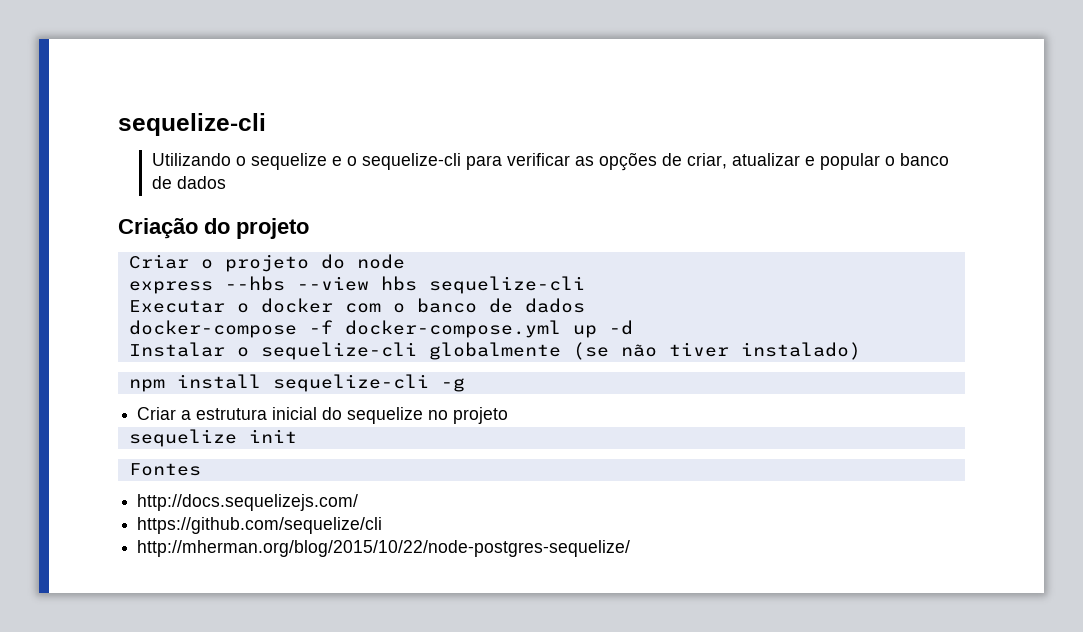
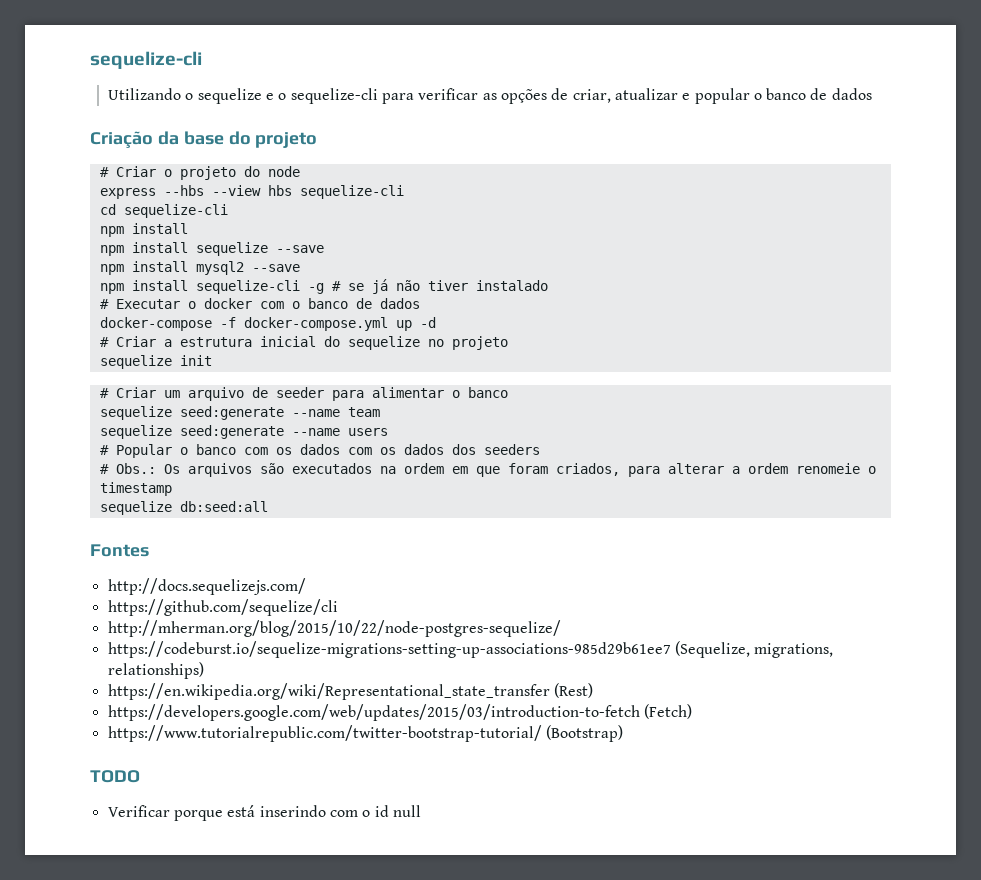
- Criação do projeto
+ Criação da base do projeto
- Criar o projeto do node
+ # Criar o projeto do node
- Executar o docker com o banco de dados
+ cd sequelize-cli
+ npm install
+ npm install sequelize --save
+ npm install mysql2 --save
+ npm install sequelize-cli -g # se já não tiver instalado
+ # Executar o docker com o banco de dados
- Instalar o sequelize-cli globalmente (se não tiver instalado)
- npm install sequelize-cli -g
- Criar a estrutura inicial do sequelize no projeto
+ # Criar a estrutura inicial do sequelize no projeto
+ # Criar um arquivo de seeder para alimentar o banco
+ sequelize seed:generate --name team
+ sequelize seed:generate --name users
+ # Popular o banco com os dados com os dados dos seeders
+ # Obs.: Os arquivos são executados na ordem em que foram criados, para alterar a ordem renomeie o timestamp
+ sequelize db:seed:all
  Fontes
  http://docs.sequelizejs.com/
  https://github.com/sequelize/cli
  http://mherman.org/blog/2015/10/22/node-postgres-sequelize/
+ https://codeburst.io/sequelize-migrations-setting-up-associations-985d29b61ee7 (Sequelize, migrations, relationships)
+ https://en.wikipedia.org/wiki/Representational_state_transfer (Rest)
+ https://developers.google.com/web/updates/2015/03/introduction-to-fetch (Fetch)
+ https://www.tutorialrepublic.com/twitter-bootstrap-tutorial/ (Bootstrap)
+ TODO
+ Verificar porque está inserindo com o id null

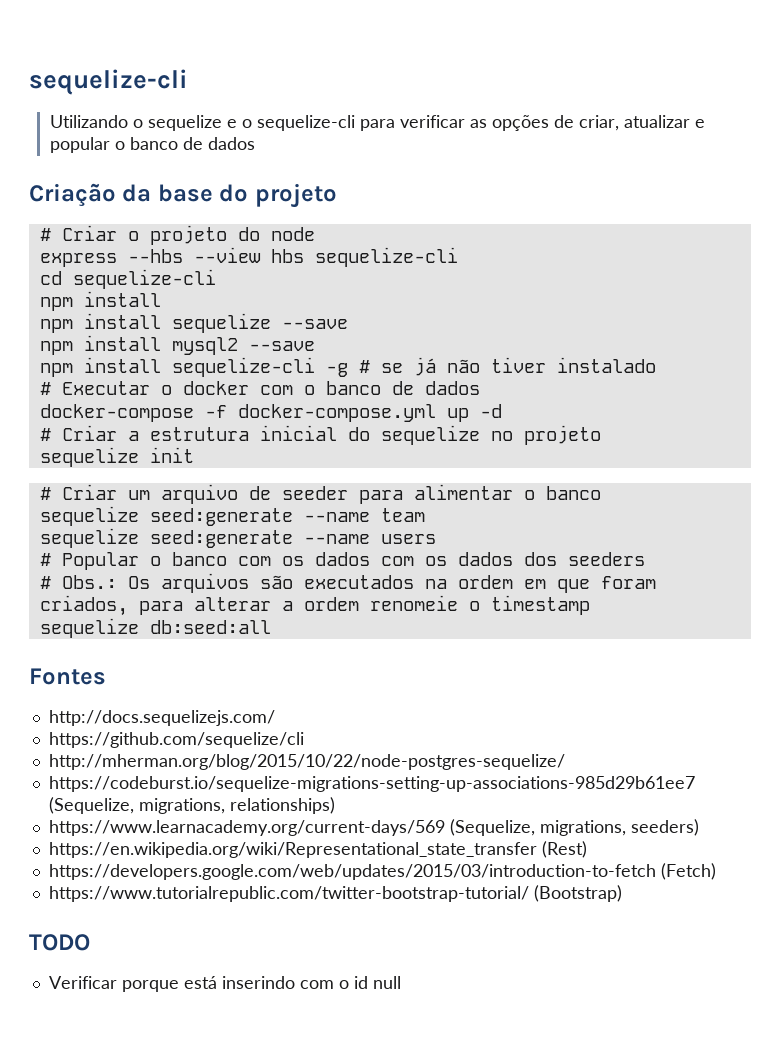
+ https://www.learnacademy.org/current-days/569 (Sequelize, migrations, seeders)

